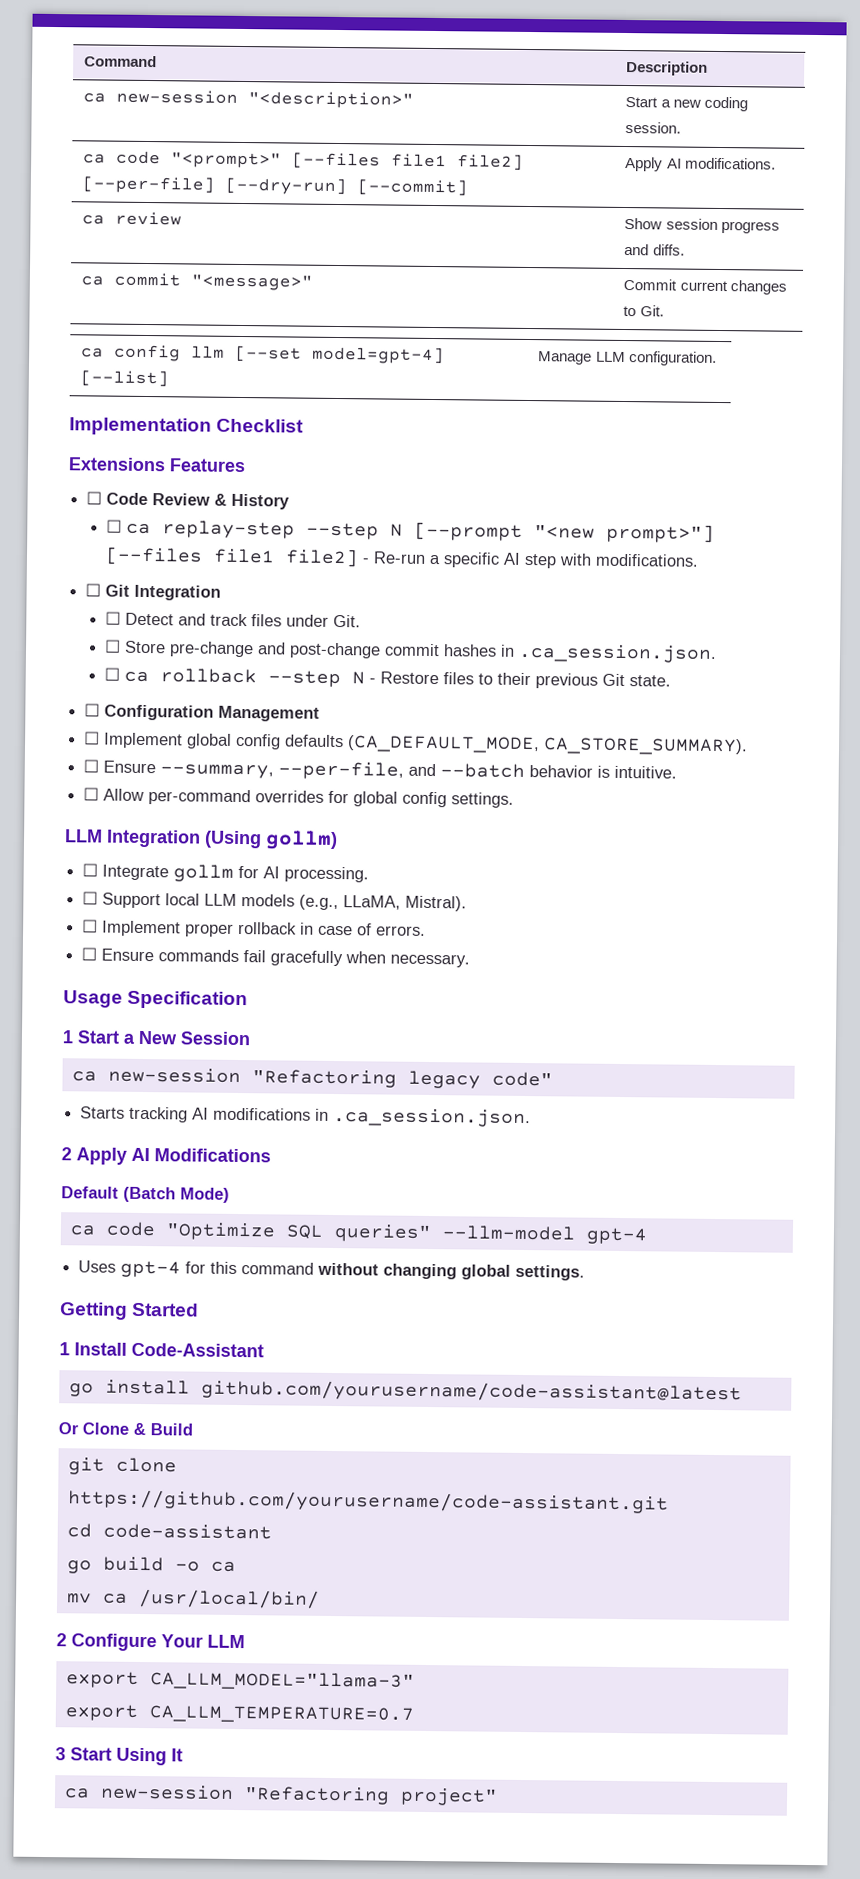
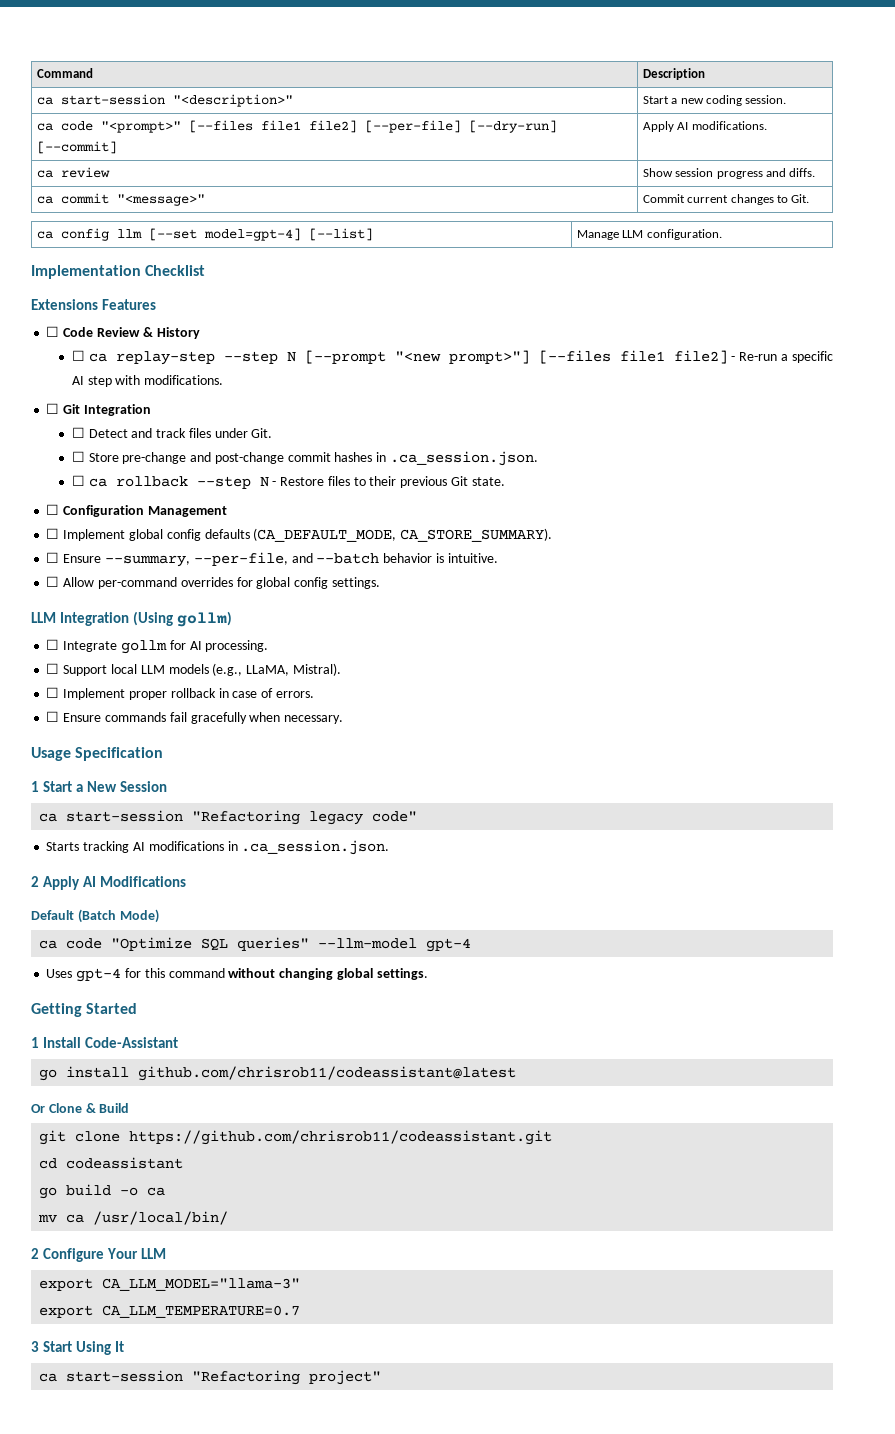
- ca new-session "<description>" | Start a new coding session.
+ ca start-session "<description>" | Start a new coding session.
- ca new-session "Refactoring legacy code"
+ ca start-session "Refactoring legacy code"
- go install github.com/yourusername/code-assistant@latest
+ go install github.com/chrisrob11/codeassistant@latest
- git clone https://github.com/yourusername/code-assistant.git
+ git clone https://github.com/chrisrob11/codeassistant.git
- cd code-assistant
+ cd codeassistant
- ca new-session "Refactoring project"
+ ca start-session "Refactoring project"

